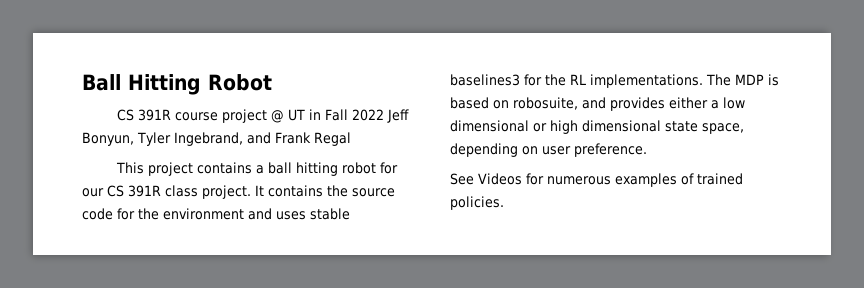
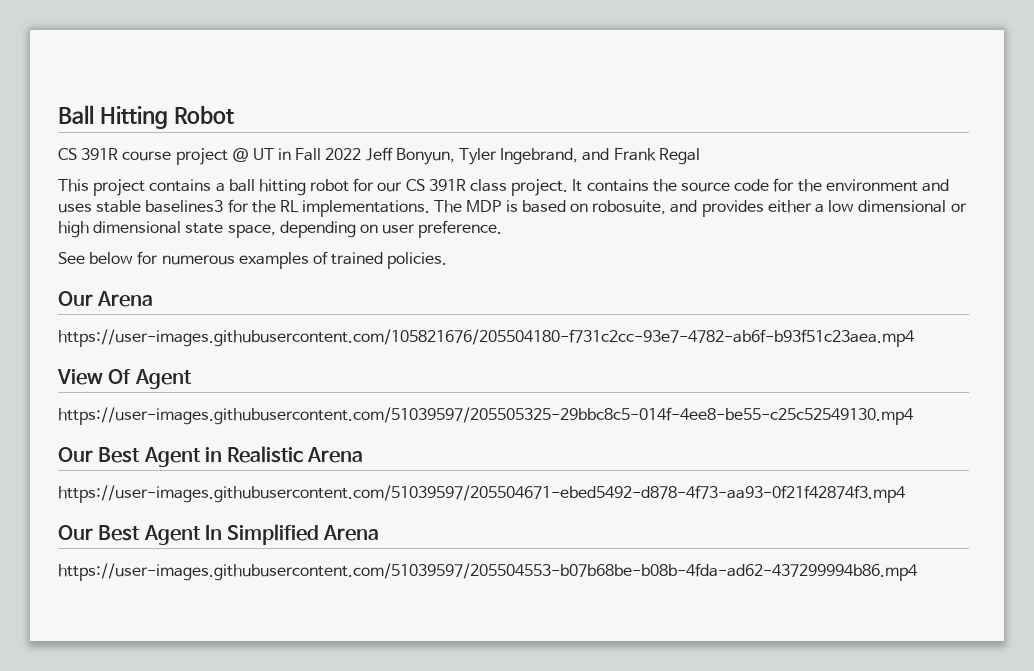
- See Videos for numerous examples of trained policies.
+ See below for numerous examples of trained policies.
+ Our Arena
+ https://user-images.githubusercontent.com/105821676/205504180-f731c2cc-93e7-4782-ab6f-b93f51c23aea.mp4
+ View Of Agent
+ https://user-images.githubusercontent.com/51039597/205505325-29bbc8c5-014f-4ee8-be55-c25c52549130.mp4
+ Our Best Agent in Realistic Arena
+ https://user-images.githubusercontent.com/51039597/205504671-ebed5492-d878-4f73-aa93-0f21f42874f3.mp4
+ Our Best Agent In Simplified Arena
+ https://user-images.githubusercontent.com/51039597/205504553-b07b68be-b08b-4fda-ad62-437299994b86.mp4

